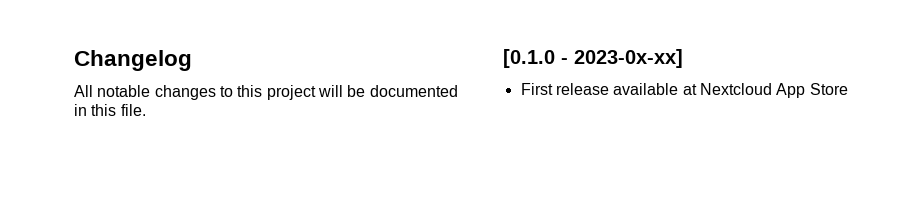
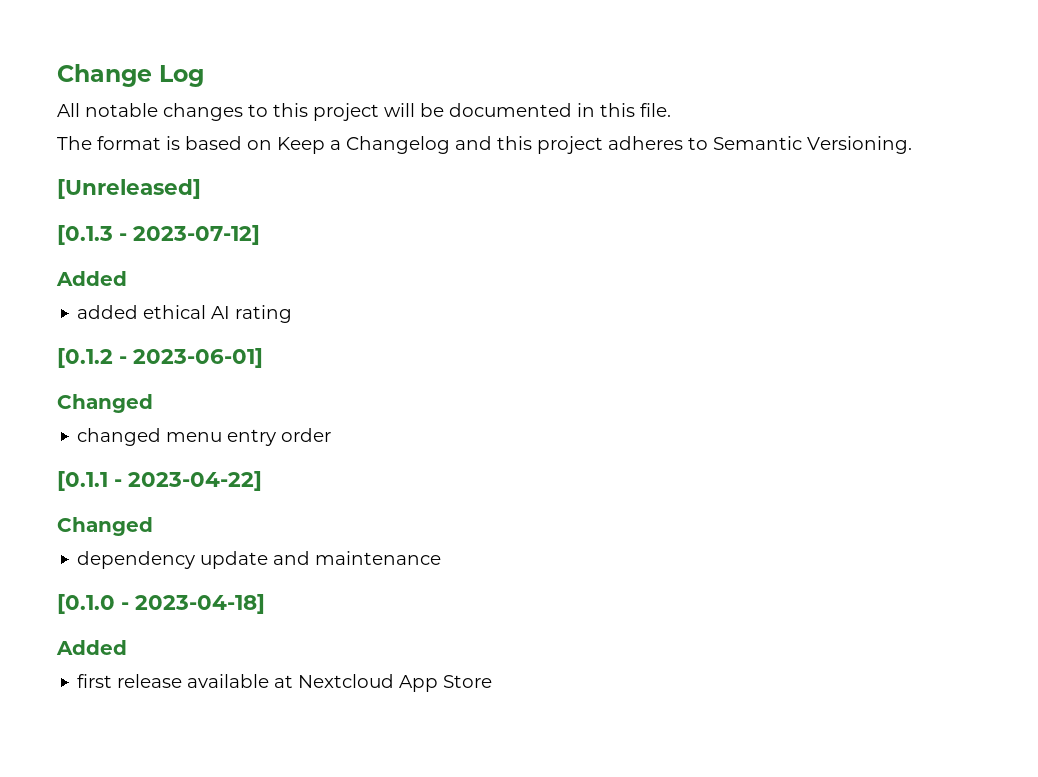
- Changelog
+ Change Log
+ The format is based on Keep a Changelog and this project adheres to Semantic Versioning.
+ [Unreleased]
+ [0.1.3 - 2023-07-12]
+ Added
+ added ethical AI rating
+ [0.1.2 - 2023-06-01]
+ Changed
+ changed menu entry order
+ [0.1.1 - 2023-04-22]
+ Changed
+ dependency update and maintenance
- [0.1.0 - 2023-0x-xx]
- First release available at Nextcloud App Store
+ [0.1.0 - 2023-04-18]
+ Added
+ first release available at Nextcloud App Store

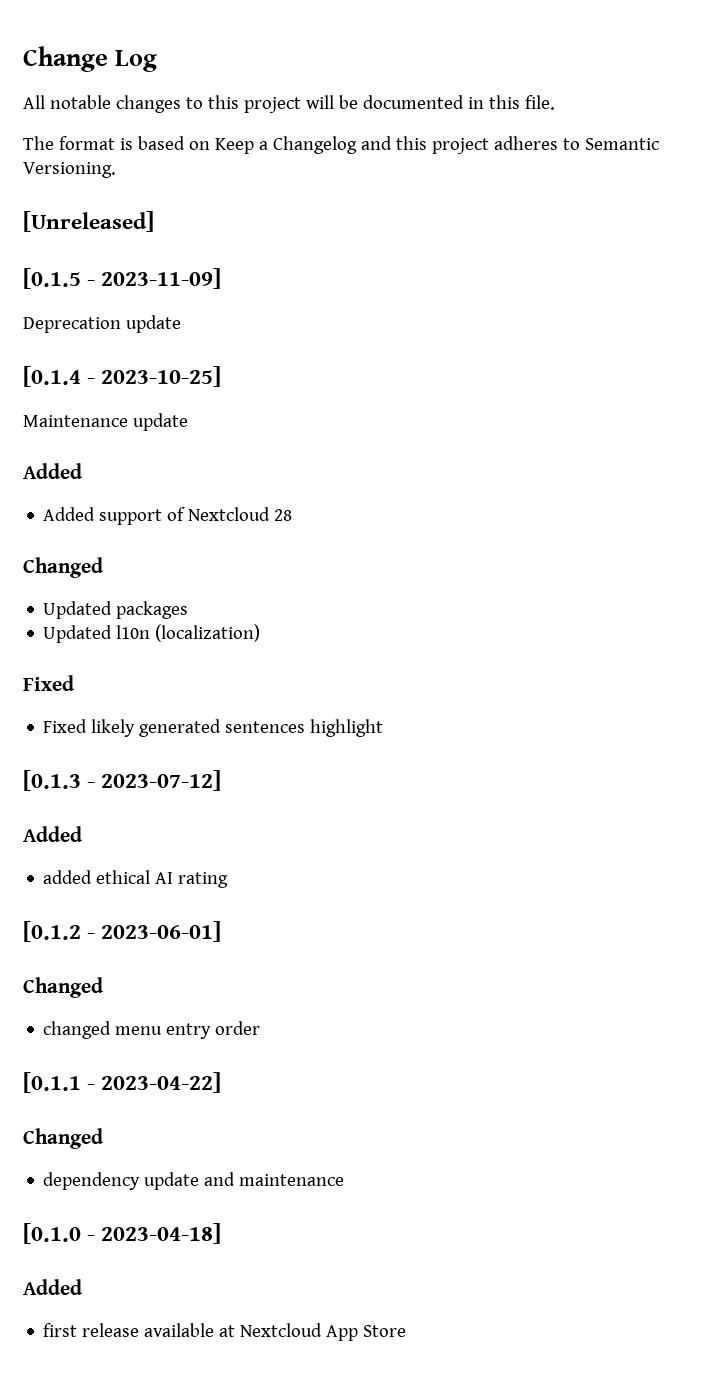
+ [0.1.5 - 2023-11-09]
+ Deprecation update
+ [0.1.4 - 2023-10-25]
+ Maintenance update
+ Added
+ Added support of Nextcloud 28
+ Changed
+ Updated packages
+ Updated l10n (localization)
+ Fixed
+ Fixed likely generated sentences highlight

